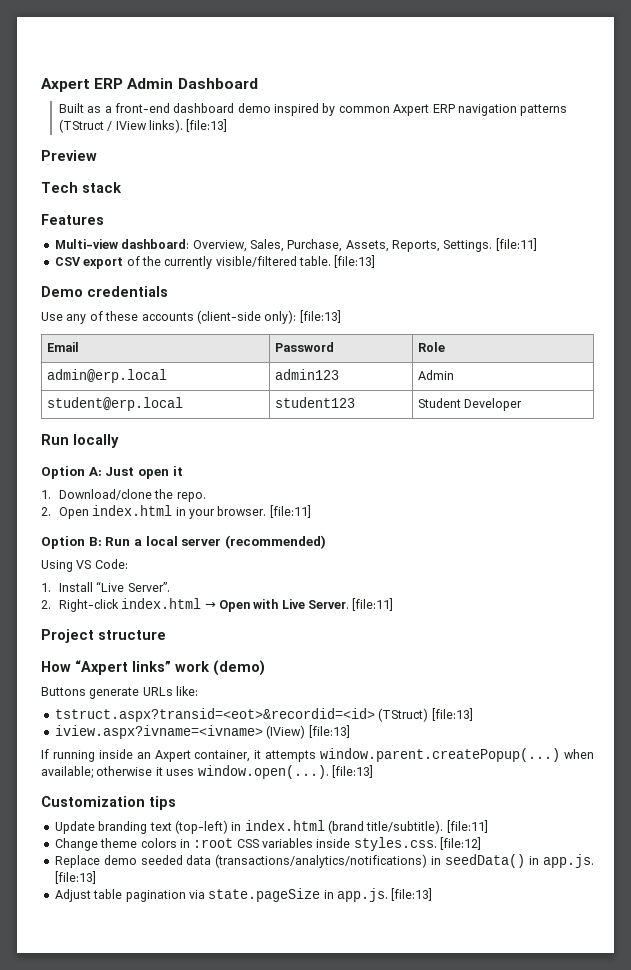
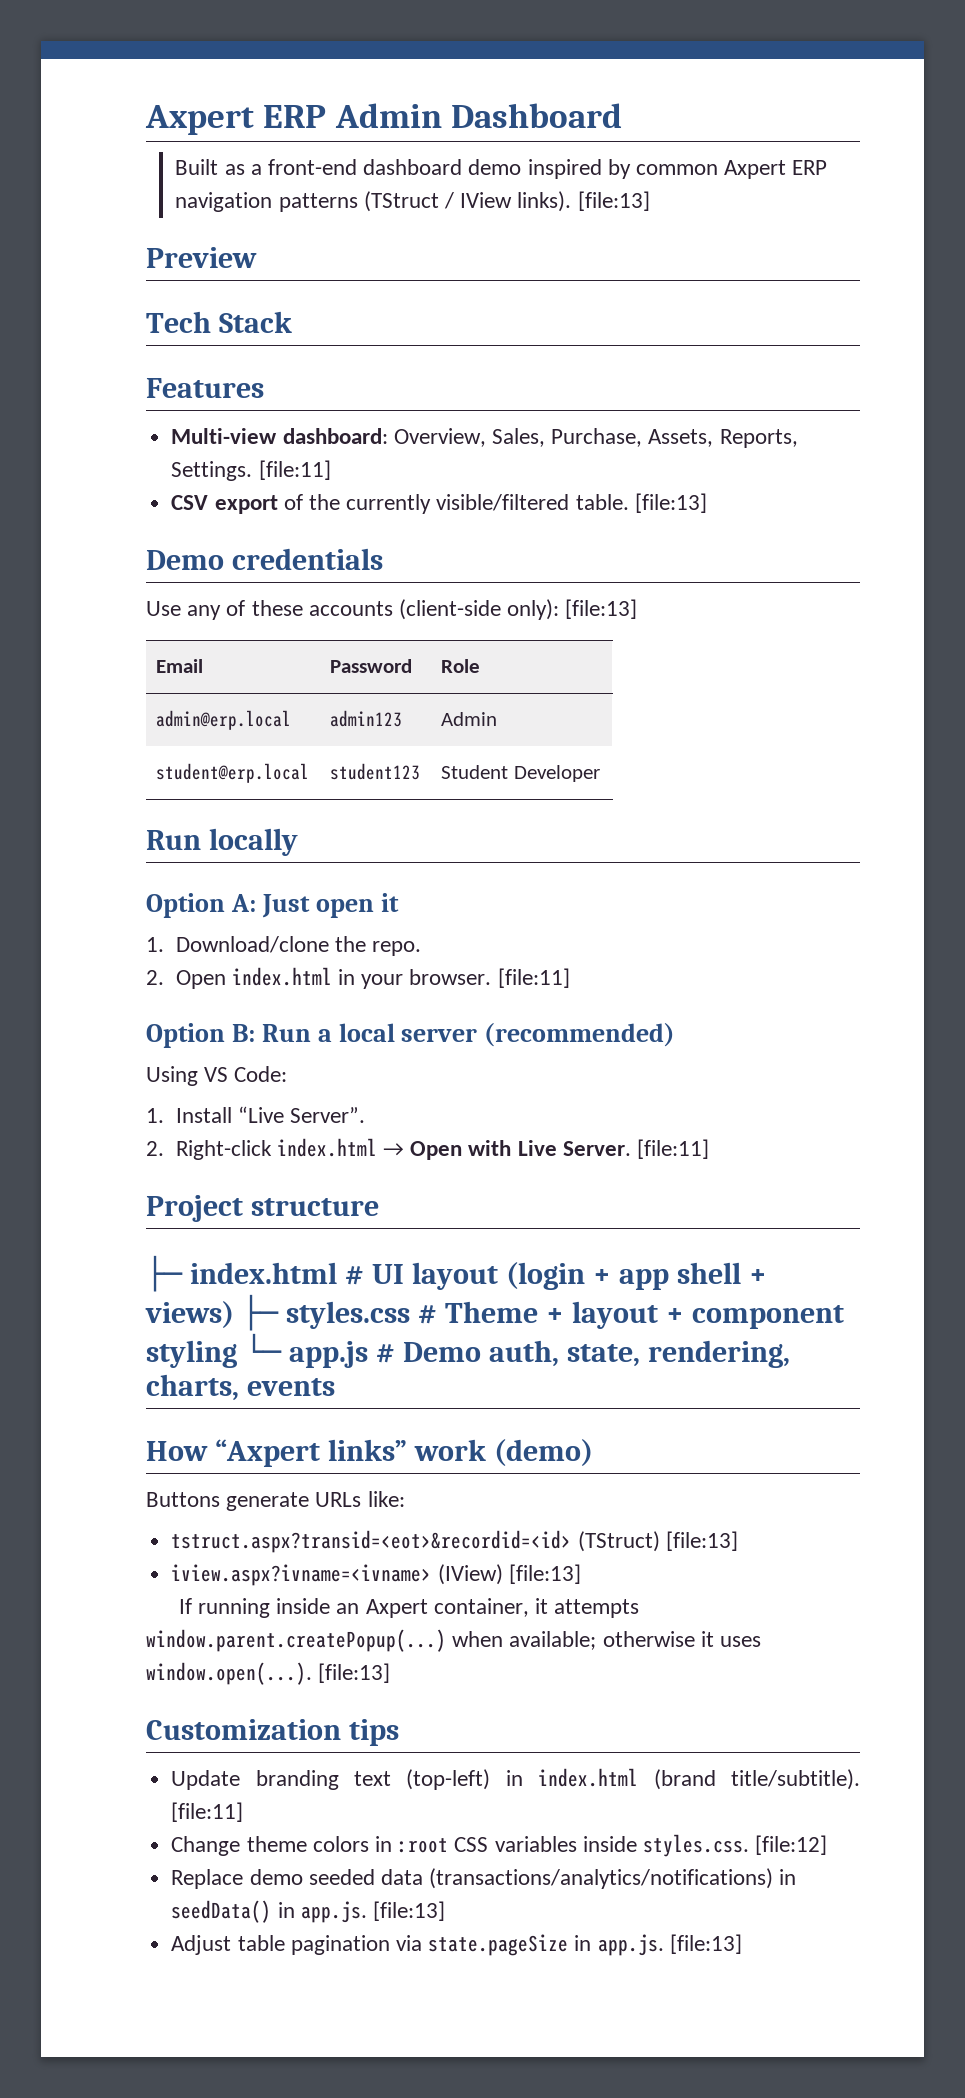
- Tech stack
+ Tech Stack
+ ├─ index.html # UI layout (login + app shell + views) ├─ styles.css # Theme + layout + component styling └─ app.js # Demo auth, state, rendering, charts, events

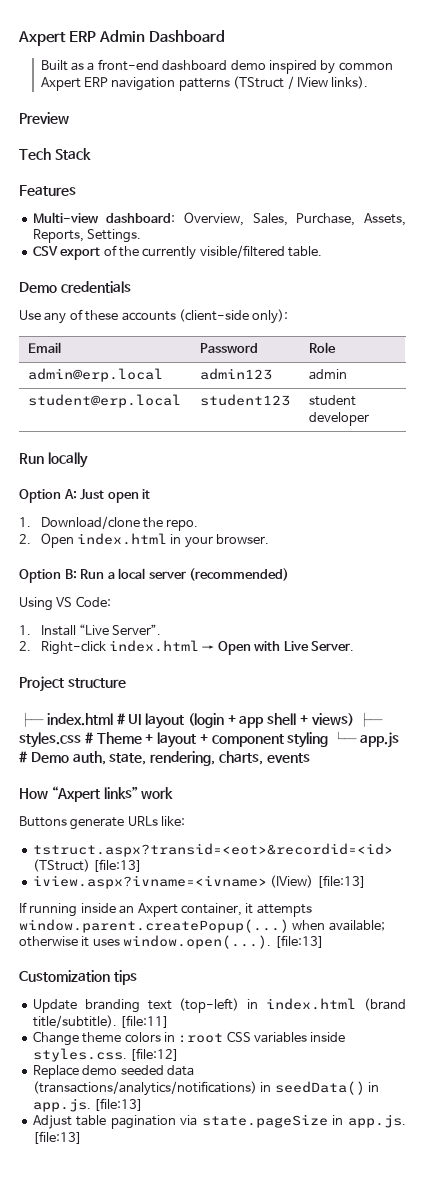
- Built as a front-end dashboard demo inspired by common Axpert ERP navigation patterns (TStruct / IView links). [file:13]
+ Built as a front-end dashboard demo inspired by common Axpert ERP navigation patterns (TStruct / IView links).
- Multi-view dashboard: Overview, Sales, Purchase, Assets, Reports, Settings. [file:11]
+ Multi-view dashboard: Overview, Sales, Purchase, Assets, Reports, Settings.
- CSV export of the currently visible/filtered table. [file:13]
+ CSV export of the currently visible/filtered table.
- Use any of these accounts (client-side only): [file:13]
+ Use any of these accounts (client-side only):
- admin@erp.local | admin123 | Admin
+ admin@erp.local | admin123 | admin
- student@erp.local | student123 | Student Developer
+ student@erp.local | student123 | student developer
- 2. Open index.html in your browser. [file:11]
+ 2. Open index.html in your browser.
- 2. Right-click index.html → Open with Live Server. [file:11]
+ 2. Right-click index.html → Open with Live Server.
- How “Axpert links” work (demo)
+ How “Axpert links” work

